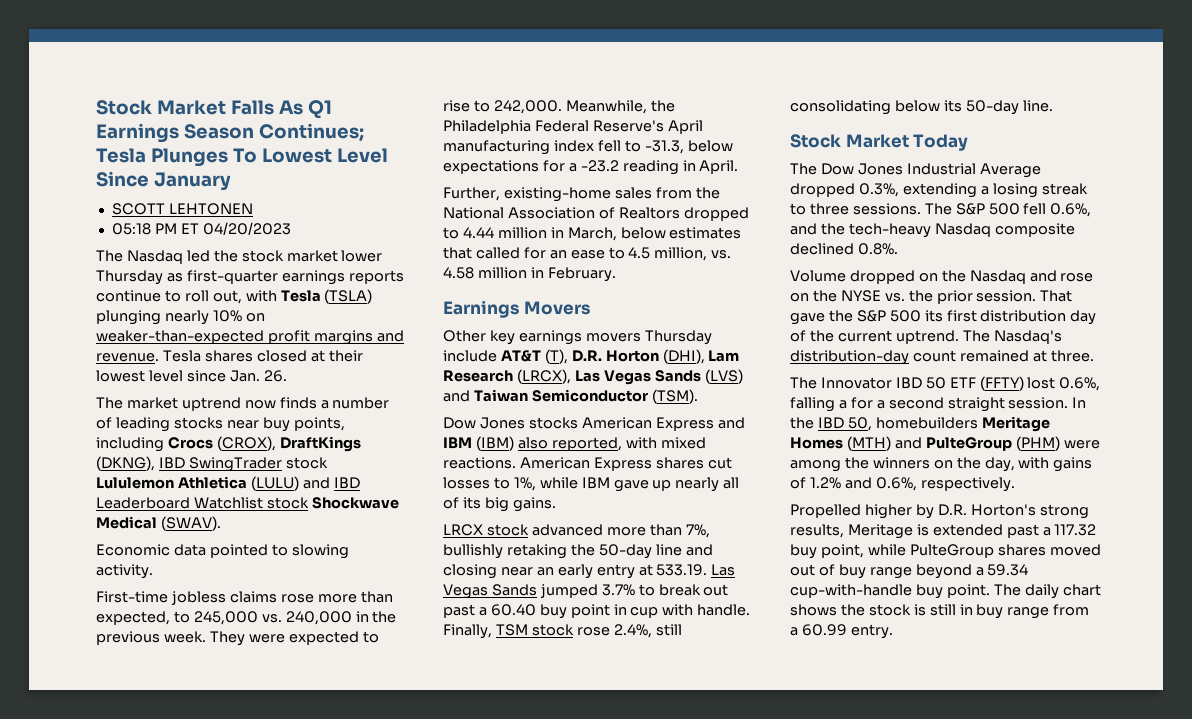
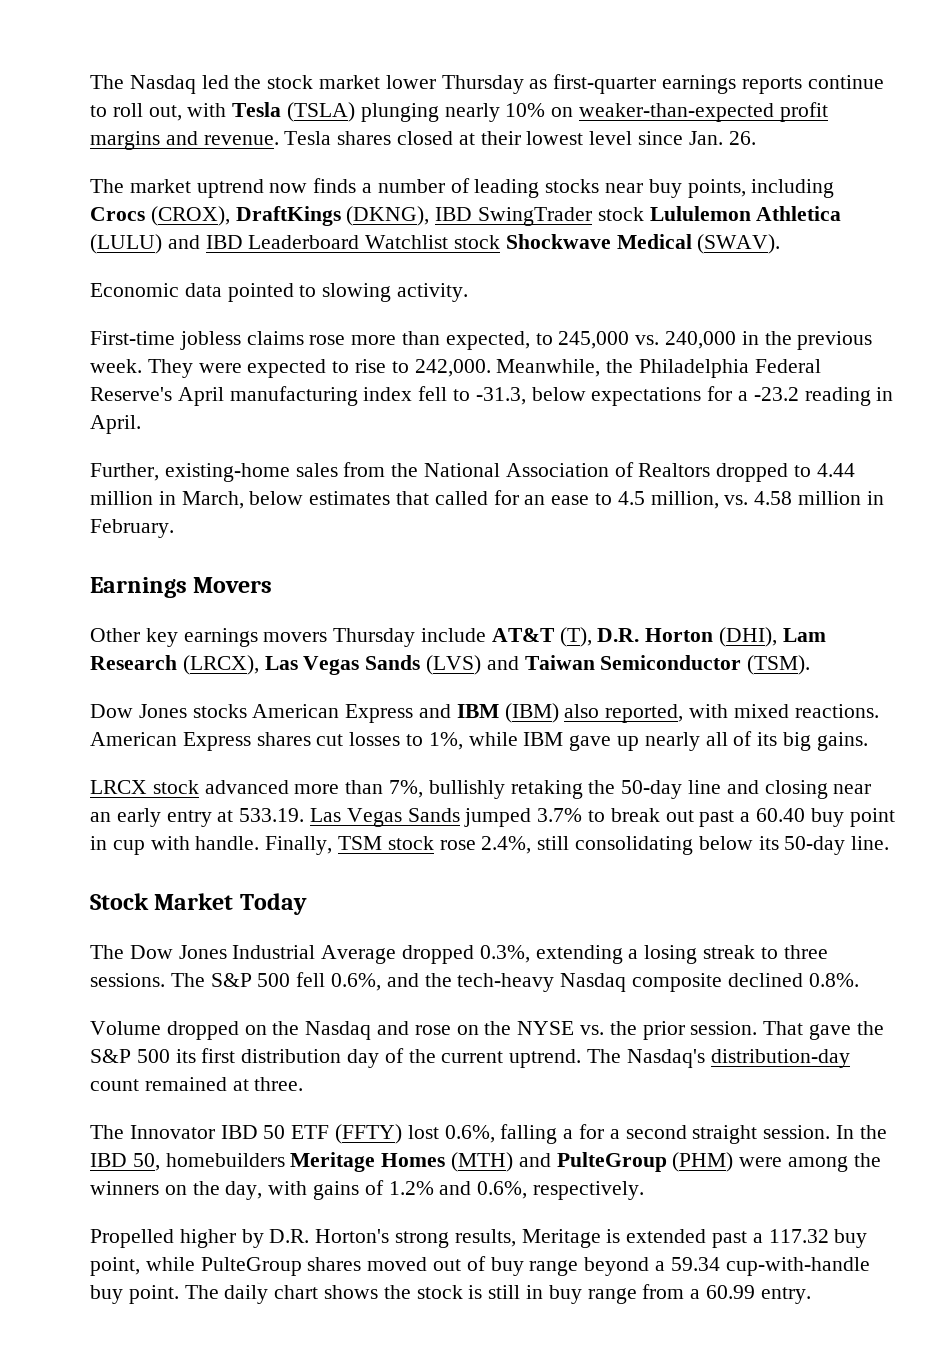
- Stock Market Falls As Q1 Earnings Season Continues; Tesla Plunges To Lowest Level Since January
- SCOTT LEHTONEN
- 05:18 PM ET 04/20/2023

